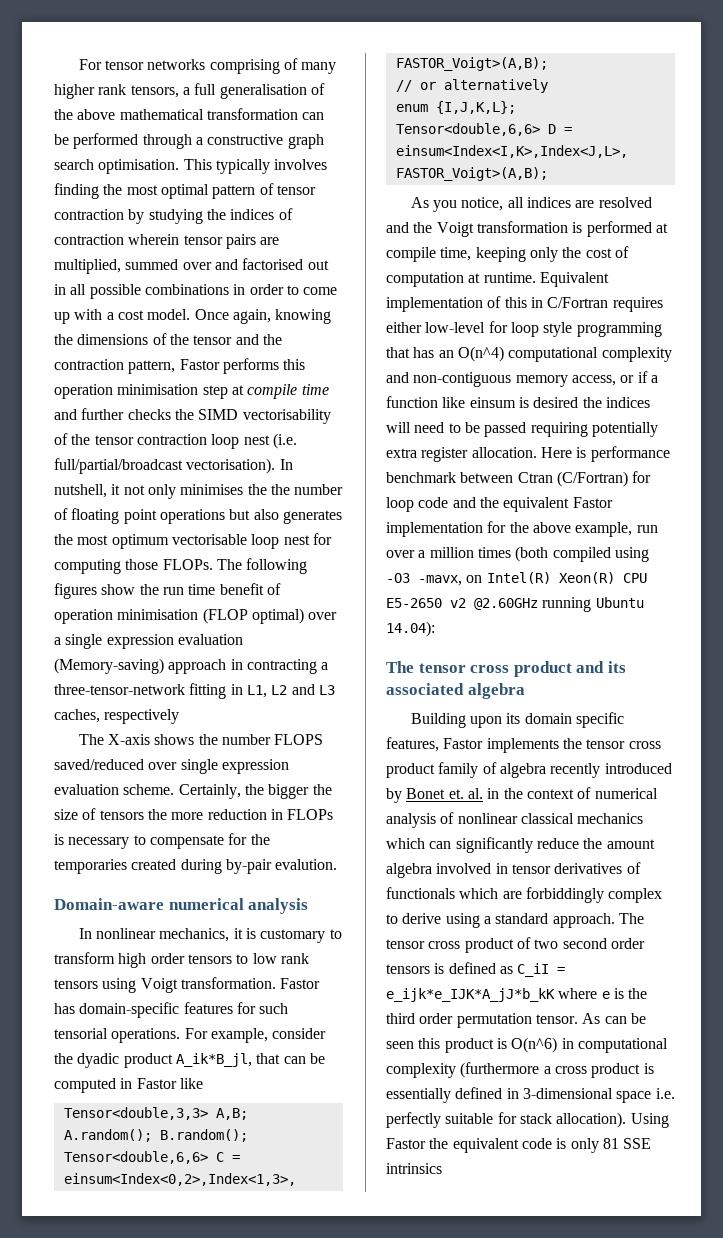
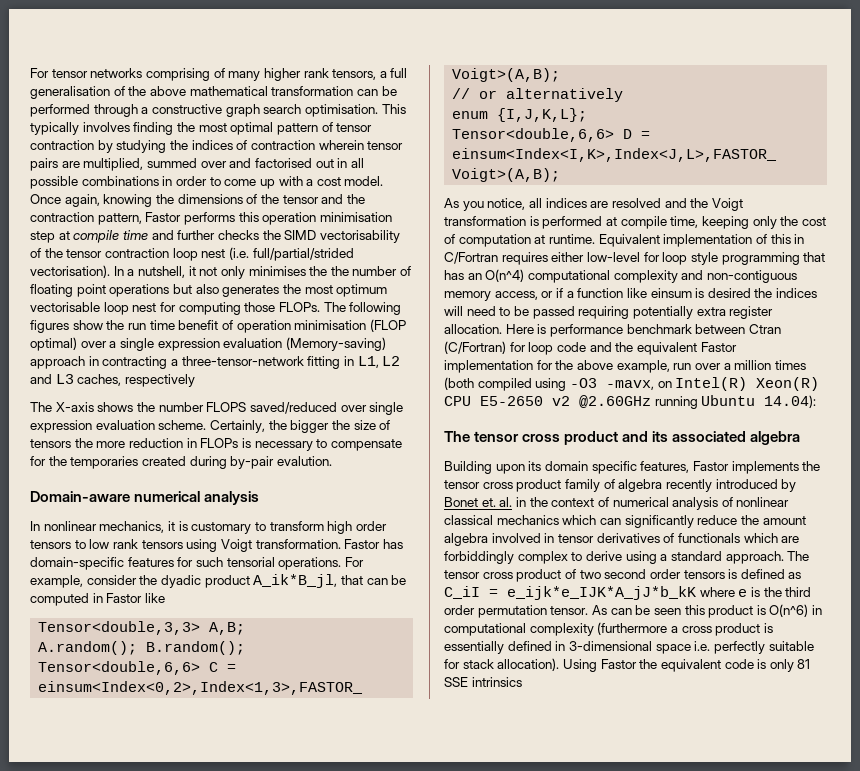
- Once again, knowing the dimensions of the tensor and the contraction pattern, Fastor performs this operation minimisation step at compile time and further checks the SIMD vectorisability of the tensor contraction loop nest (i.e. full/partial/broadcast vectorisation).
+ Once again, knowing the dimensions of the tensor and the contraction pattern, Fastor performs this operation minimisation step at compile time and further checks the SIMD vectorisability of the tensor contraction loop nest (i.e. full/partial/strided vectorisation).
- In nutshell, it not only minimises the the number of floating point operations but also generates the most optimum vectorisable loop nest for computing those FLOPs.
+ In a nutshell, it not only minimises the the number of floating point operations but also generates the most optimum vectorisable loop nest for computing those FLOPs.

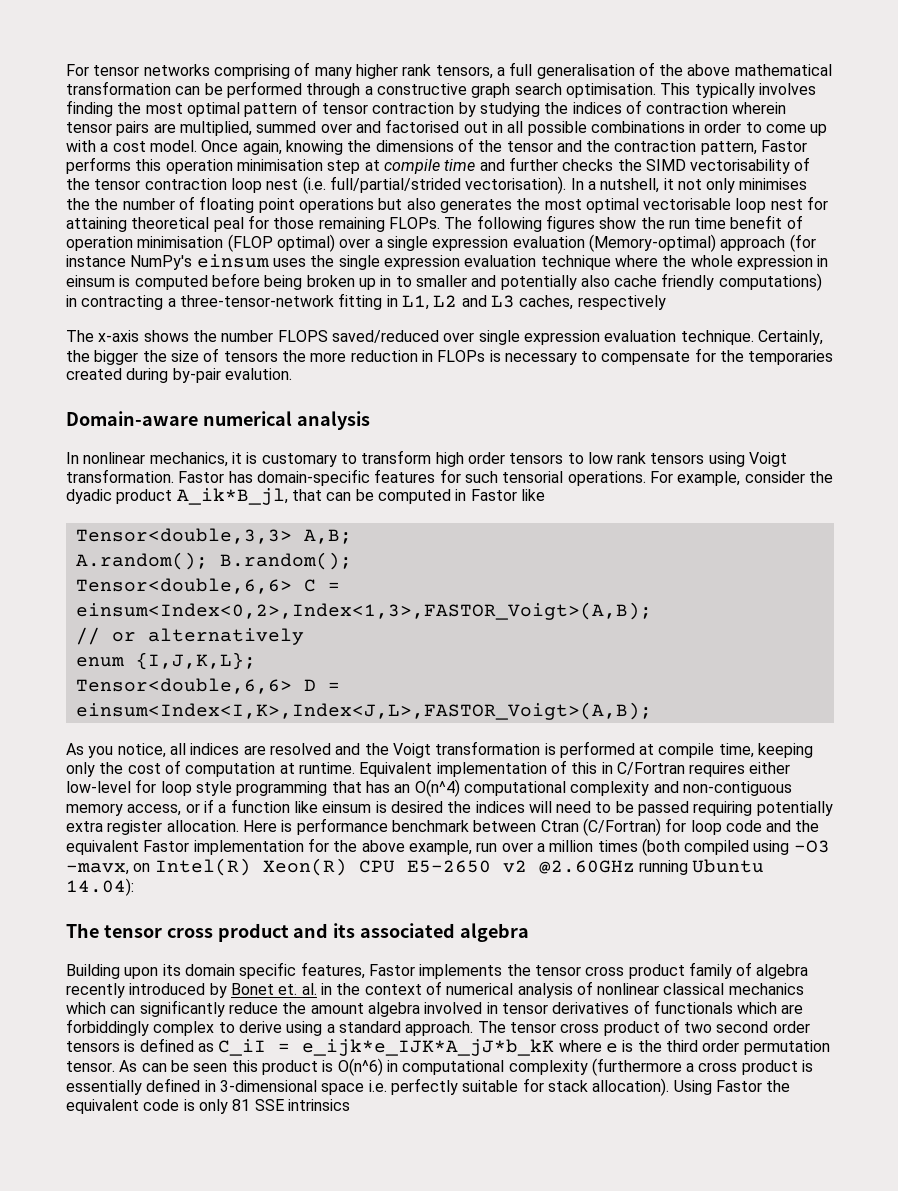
- In a nutshell, it not only minimises the the number of floating point operations but also generates the most optimum vectorisable loop nest for computing those FLOPs.
+ In a nutshell, it not only minimises the the number of floating point operations but also generates the most optimal vectorisable loop nest for attaining theoretical peal for those remaining FLOPs.
- The following figures show the run time benefit of operation minimisation (FLOP optimal) over a single expression evaluation (Memory-saving) approach in contracting a three-tensor-network fitting in L1, L2 and L3 caches, respectively
+ The following figures show the run time benefit of operation minimisation (FLOP optimal) over a single expression evaluation (Memory-optimal) approach (for instance NumPy's einsum uses the single expression evaluation technique where the whole expression in einsum is computed before being broken up in to smaller and potentially also cache friendly computations) in contracting a three-tensor-network fitting in L1, L2 and L3 caches, respectively
- The X-axis shows the number FLOPS saved/reduced over single expression evaluation scheme.
+ The x-axis shows the number FLOPS saved/reduced over single expression evaluation technique.

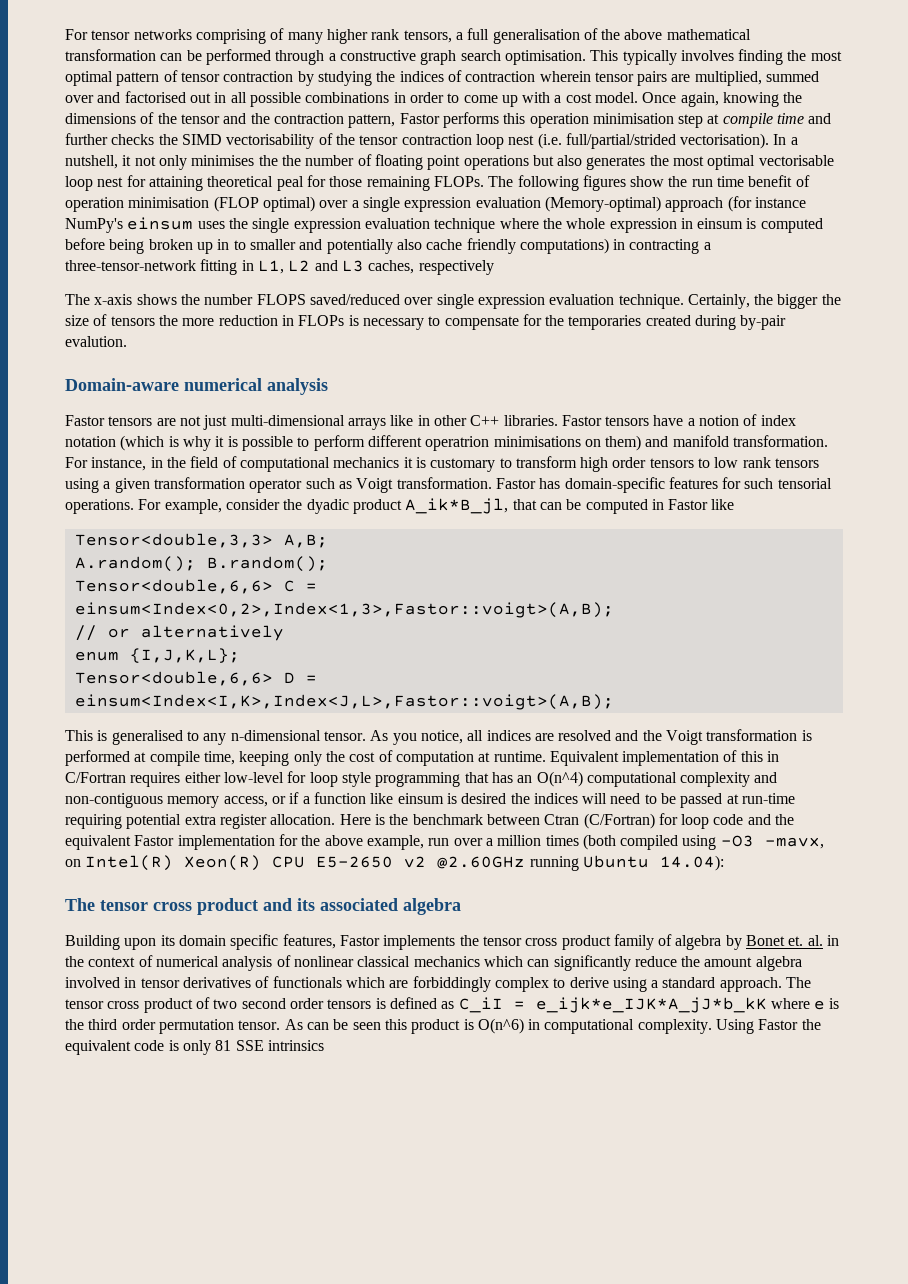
- In nonlinear mechanics, it is customary to transform high order tensors to low rank tensors using Voigt transformation.
+ Fastor tensors are not just multi-dimensional arrays like in other C++ libraries. Fastor tensors have a notion of index notation (which is why it is possible to perform different operatrion minimisations on them) and manifold transformation. For instance, in the field of computational mechanics it is customary to transform high order tensors to low rank tensors using a given transformation operator such as Voigt transformation.
- Tensor<double,6,6> C = einsum<Index<0,2>,Index<1,3>,FASTOR_Voigt>(A,B);
+ Tensor<double,6,6> C = einsum<Index<0,2>,Index<1,3>,Fastor::voigt>(A,B);
- Tensor<double,6,6> D = einsum<Index<I,K>,Index<J,L>,FASTOR_Voigt>(A,B);
- As you notice, all indices are resolved and the Voigt transformation is performed at compile time, keeping only the cost of computation at runtime.
+ Tensor<double,6,6> D = einsum<Index<I,K>,Index<J,L>,Fastor::voigt>(A,B);
+ This is generalised to any n-dimensional tensor. As you notice, all indices are resolved and the Voigt transformation is performed at compile time, keeping only the cost of computation at runtime.
- Equivalent implementation of this in C/Fortran requires either low-level for loop style programming that has an O(n^4) computational complexity and non-contiguous memory access, or if a function like einsum is desired the indices will need to be passed requiring potentially extra register allocation.
+ Equivalent implementation of this in C/Fortran requires either low-level for loop style programming that has an O(n^4) computational complexity and non-contiguous memory access, or if a function like einsum is desired the indices will need to be passed at run-time requiring potential extra register allocation.
- Here is performance benchmark between Ctran (C/Fortran) for loop code and the equivalent Fastor implementation for the above example, run over a million times (both compiled using -O3 -mavx, on Intel(R) Xeon(R) CPU E5-2650 v2 @2.60GHz running Ubuntu 14.04):
+ Here is the benchmark between Ctran (C/Fortran) for loop code and the equivalent Fastor implementation for the above example, run over a million times (both compiled using -O3 -mavx, on Intel(R) Xeon(R) CPU E5-2650 v2 @2.60GHz running Ubuntu 14.04):
- Building upon its domain specific features, Fastor implements the tensor cross product family of algebra recently introduced by Bonet et. al. in the context of numerical analysis of nonlinear classical mechanics which can significantly reduce the amount algebra involved in tensor derivatives of functionals which are forbiddingly complex to derive using a standard approach.
+ Building upon its domain specific features, Fastor implements the tensor cross product family of algebra by Bonet et. al. in the context of numerical analysis of nonlinear classical mechanics which can significantly reduce the amount algebra involved in tensor derivatives of functionals which are forbiddingly complex to derive using a standard approach.
- As can be seen this product is O(n^6) in computational complexity (furthermore a cross product is essentially defined in 3-dimensional space i.e. perfectly suitable for stack allocation).
+ As can be seen this product is O(n^6) in computational complexity.

